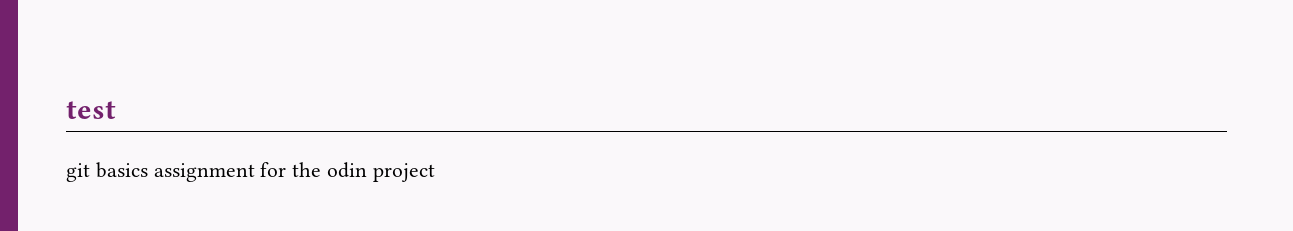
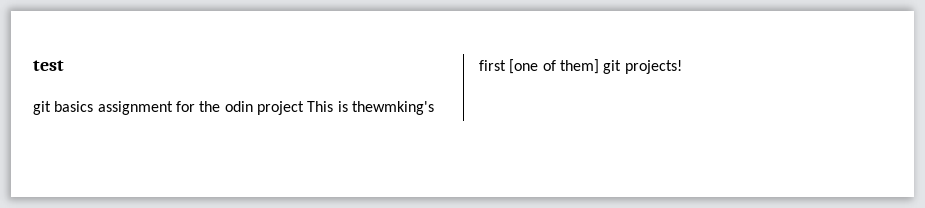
- git basics assignment for the odin project
+ git basics assignment for the odin project This is thewmking's first [one of them] git projects!

